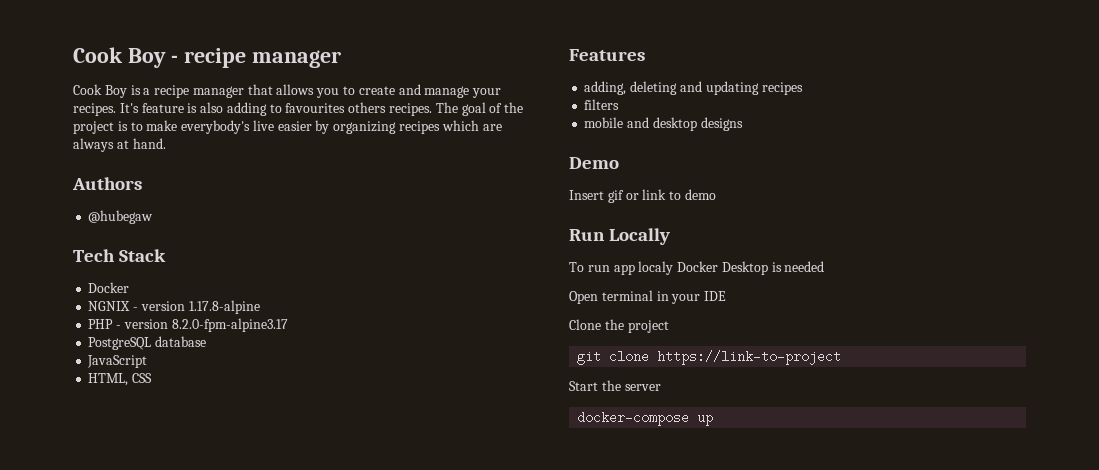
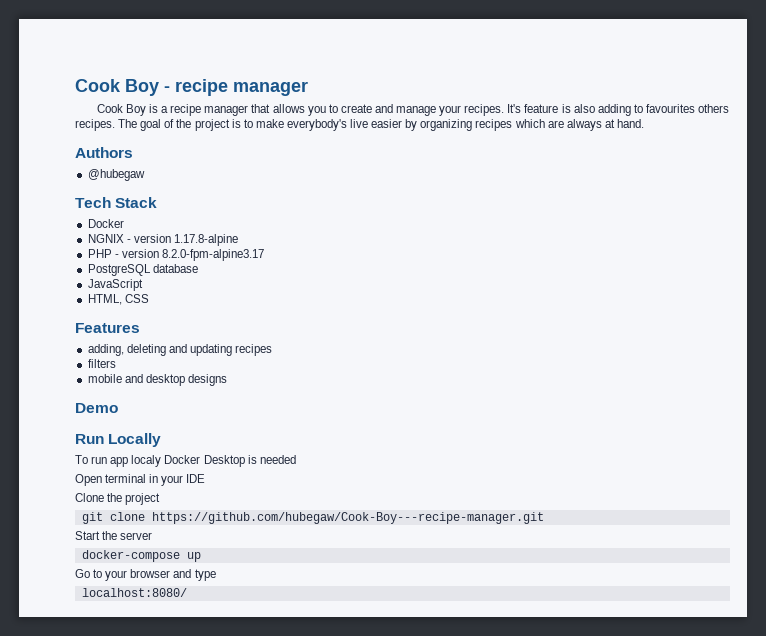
- Insert gif or link to demo
- git clone https://link-to-project
+ git clone https://github.com/hubegaw/Cook-Boy---recipe-manager.git
+ Go to your browser and type
+ localhost:8080/

